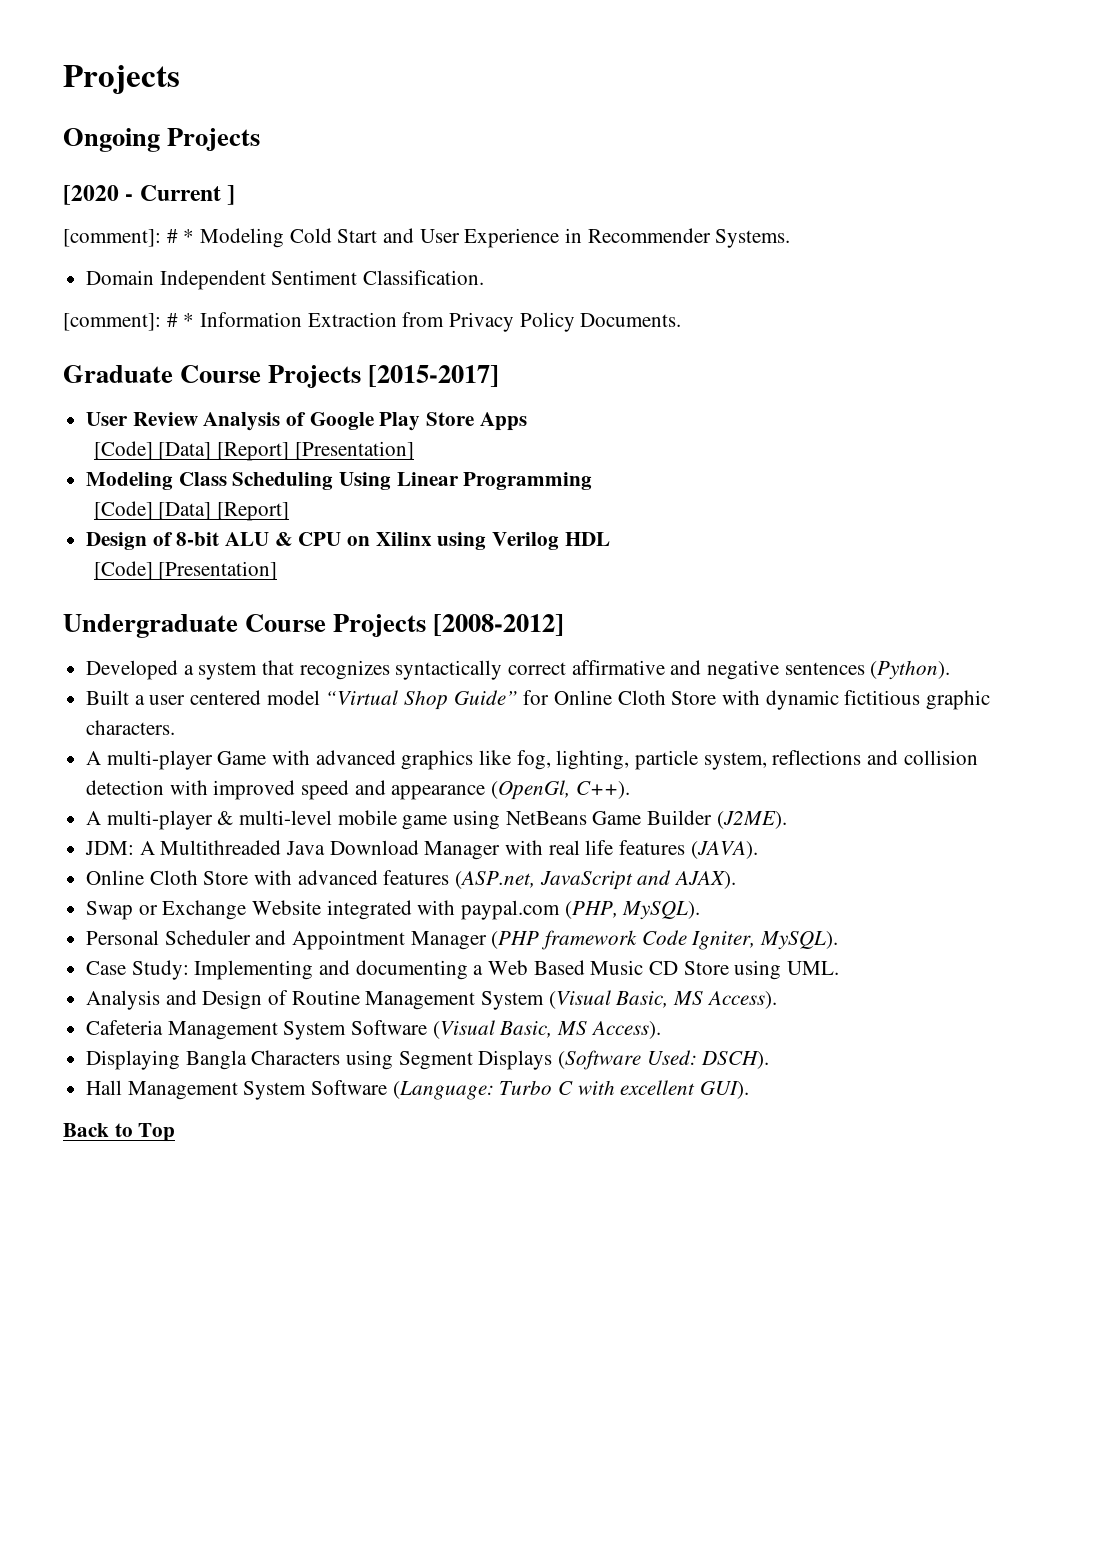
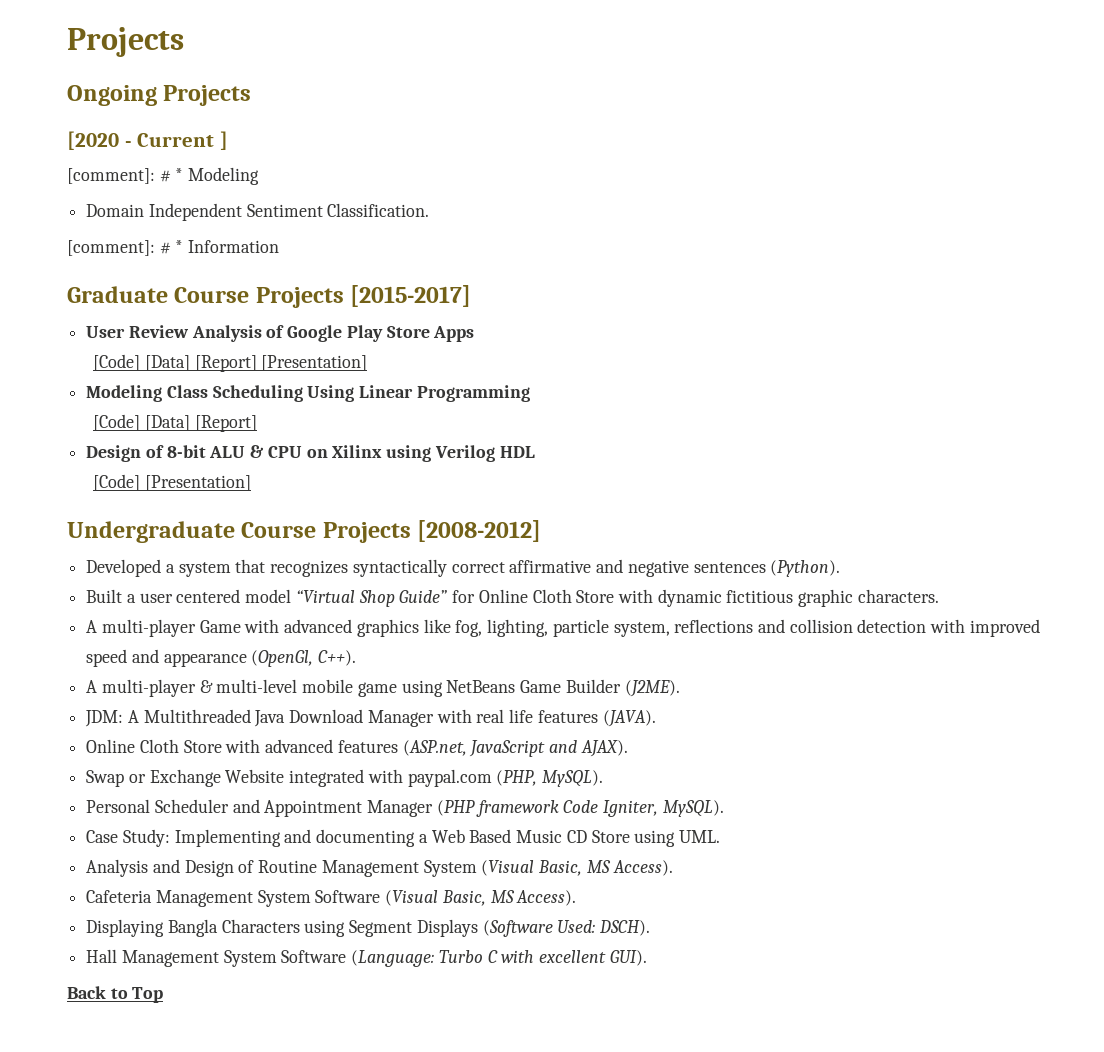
- [comment]: # * Modeling Cold Start and User Experience in Recommender Systems.
+ [comment]: # * Modeling
- [comment]: # * Information Extraction from Privacy Policy Documents.
+ [comment]: # * Information

